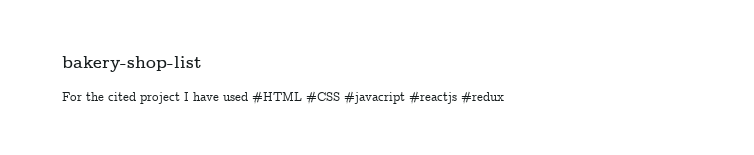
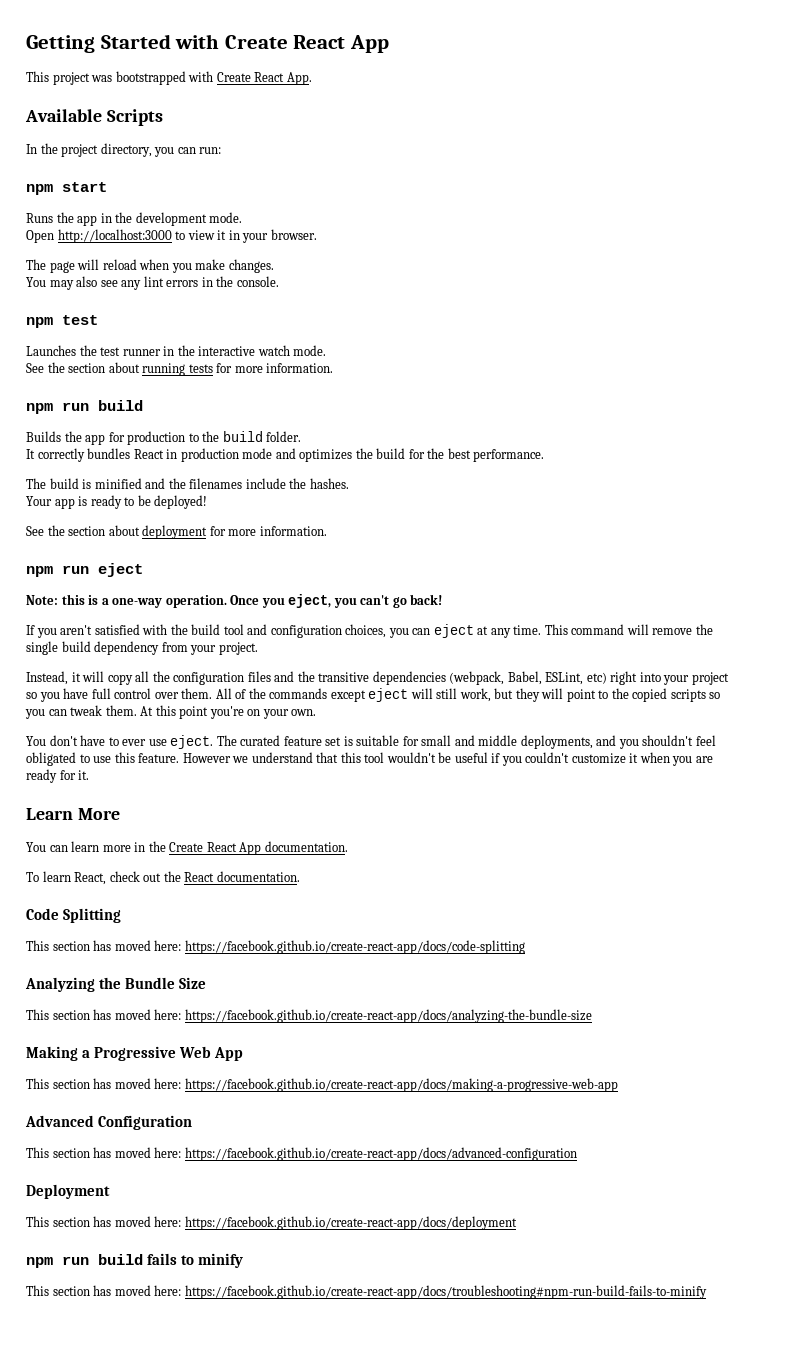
- bakery-shop-list
- For the cited project I have used #HTML #CSS #javacript #reactjs #redux
+ Getting Started with Create React App
+ This project was bootstrapped with Create React App.
+ Available Scripts
+ In the project directory, you can run:
+ npm start
+ Runs the app in the development mode.
+ Open http://localhost:3000 to view it in your browser.
+ The page will reload when you make changes.
+ You may also see any lint errors in the console.
+ npm test
+ Launches the test runner in the interactive watch mode.
+ See the section about running tests for more information.
+ npm run build
+ Builds the app for production to the build folder.
+ It correctly bundles React in production mode and optimizes the build for the best performance.
+ The build is minified and the filenames include the hashes.
+ Your app is ready to be deployed!
+ See the section about deployment for more information.
+ npm run eject
+ Note: this is a one-way operation. Once you eject, you can't go back!
+ If you aren't satisfied with the build tool and configuration choices, you can eject at any time. This command will remove the single build dependency from your project.
+ Instead, it will copy all the configuration files and the transitive dependencies (webpack, Babel, ESLint, etc) right into your project so you have full control over them. All of the commands except eject will still work, but they will point to the copied scripts so you can tweak them. At this point you're on your own.
+ You don't have to ever use eject. The curated feature set is suitable for small and middle deployments, and you shouldn't feel obligated to use this feature. However we understand that this tool wouldn't be useful if you couldn't customize it when you are ready for it.
+ Learn More
+ You can learn more in the Create React App documentation.
+ To learn React, check out the React documentation.
+ Code Splitting
+ This section has moved here: https://facebook.github.io/create-react-app/docs/code-splitting
+ Analyzing the Bundle Size
+ This section has moved here: https://facebook.github.io/create-react-app/docs/analyzing-the-bundle-size
+ Making a Progressive Web App
+ This section has moved here: https://facebook.github.io/create-react-app/docs/making-a-progressive-web-app
+ Advanced Configuration
+ This section has moved here: https://facebook.github.io/create-react-app/docs/advanced-configuration
+ Deployment
+ This section has moved here: https://facebook.github.io/create-react-app/docs/deployment
+ npm run build fails to minify
+ This section has moved here: https://facebook.github.io/create-react-app/docs/troubleshooting#npm-run-build-fails-to-minify

